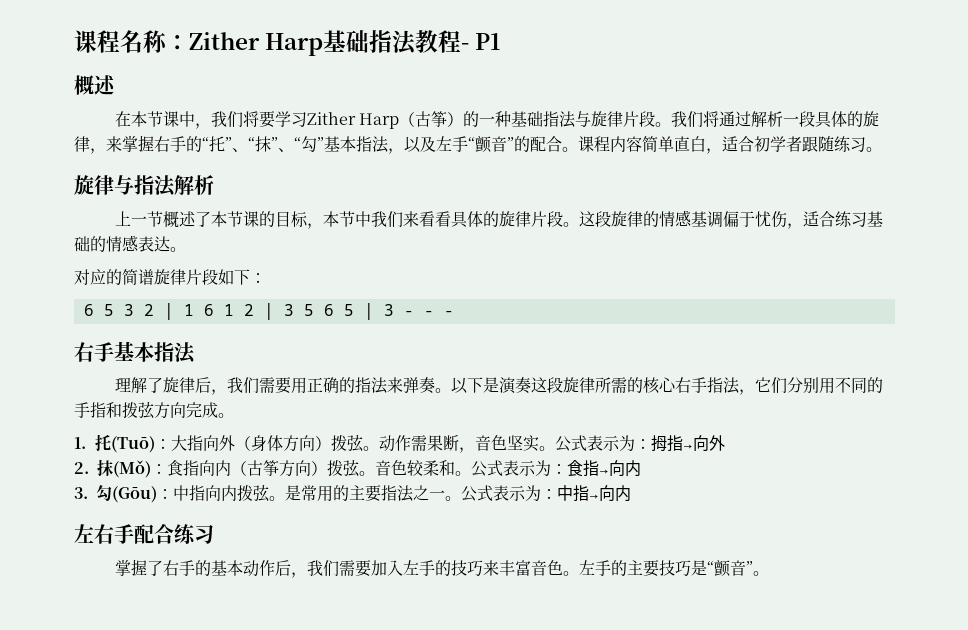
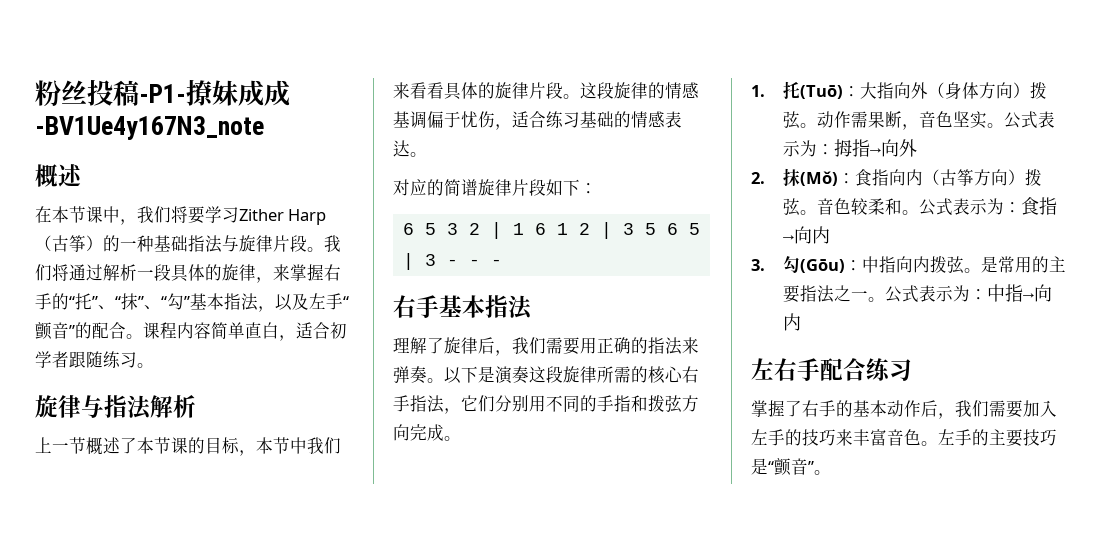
- 课程名称：Zither Harp基础指法教程- P1
+ 粉丝投稿-P1-撩妹成成-BV1Ue4y167N3_note

